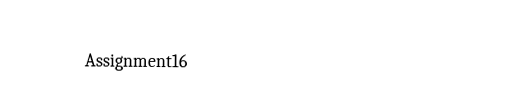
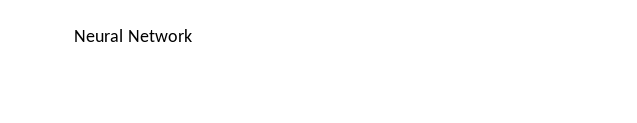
- Assignment16
+ Neural Network

